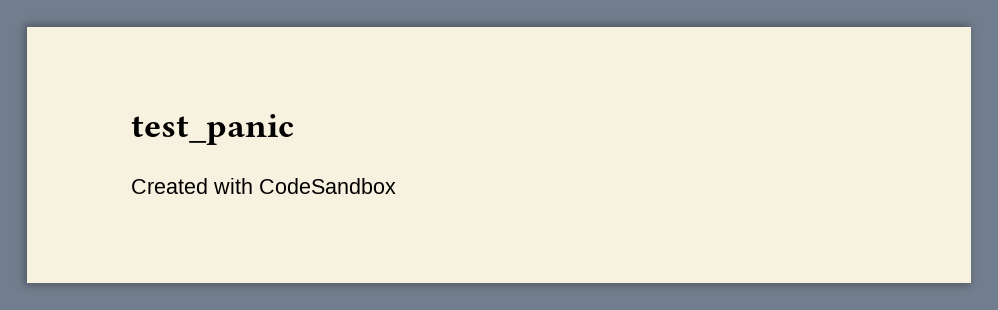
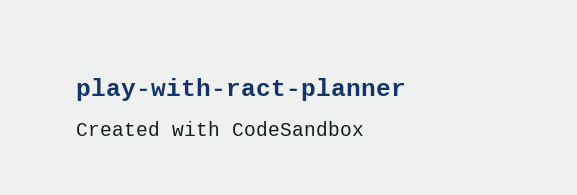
- test_panic
+ play-with-ract-planner

